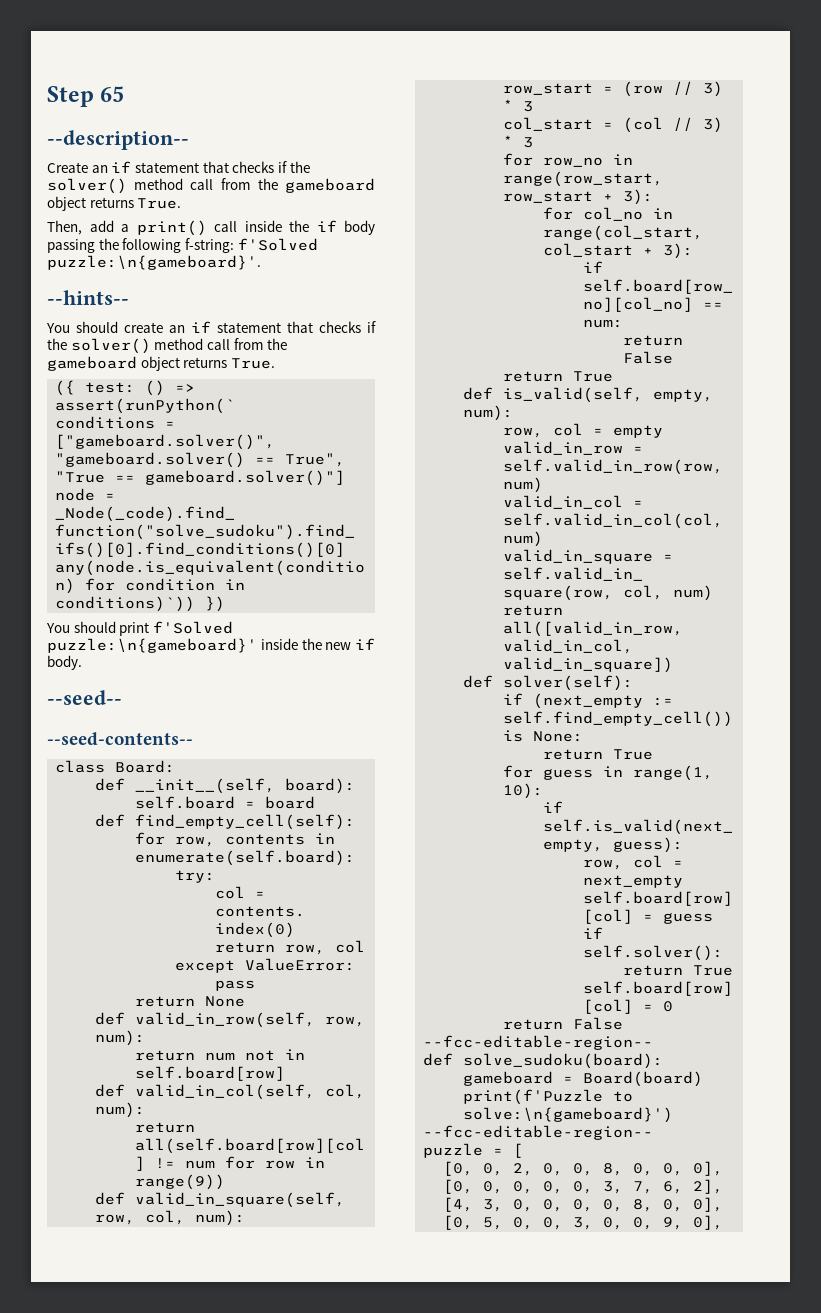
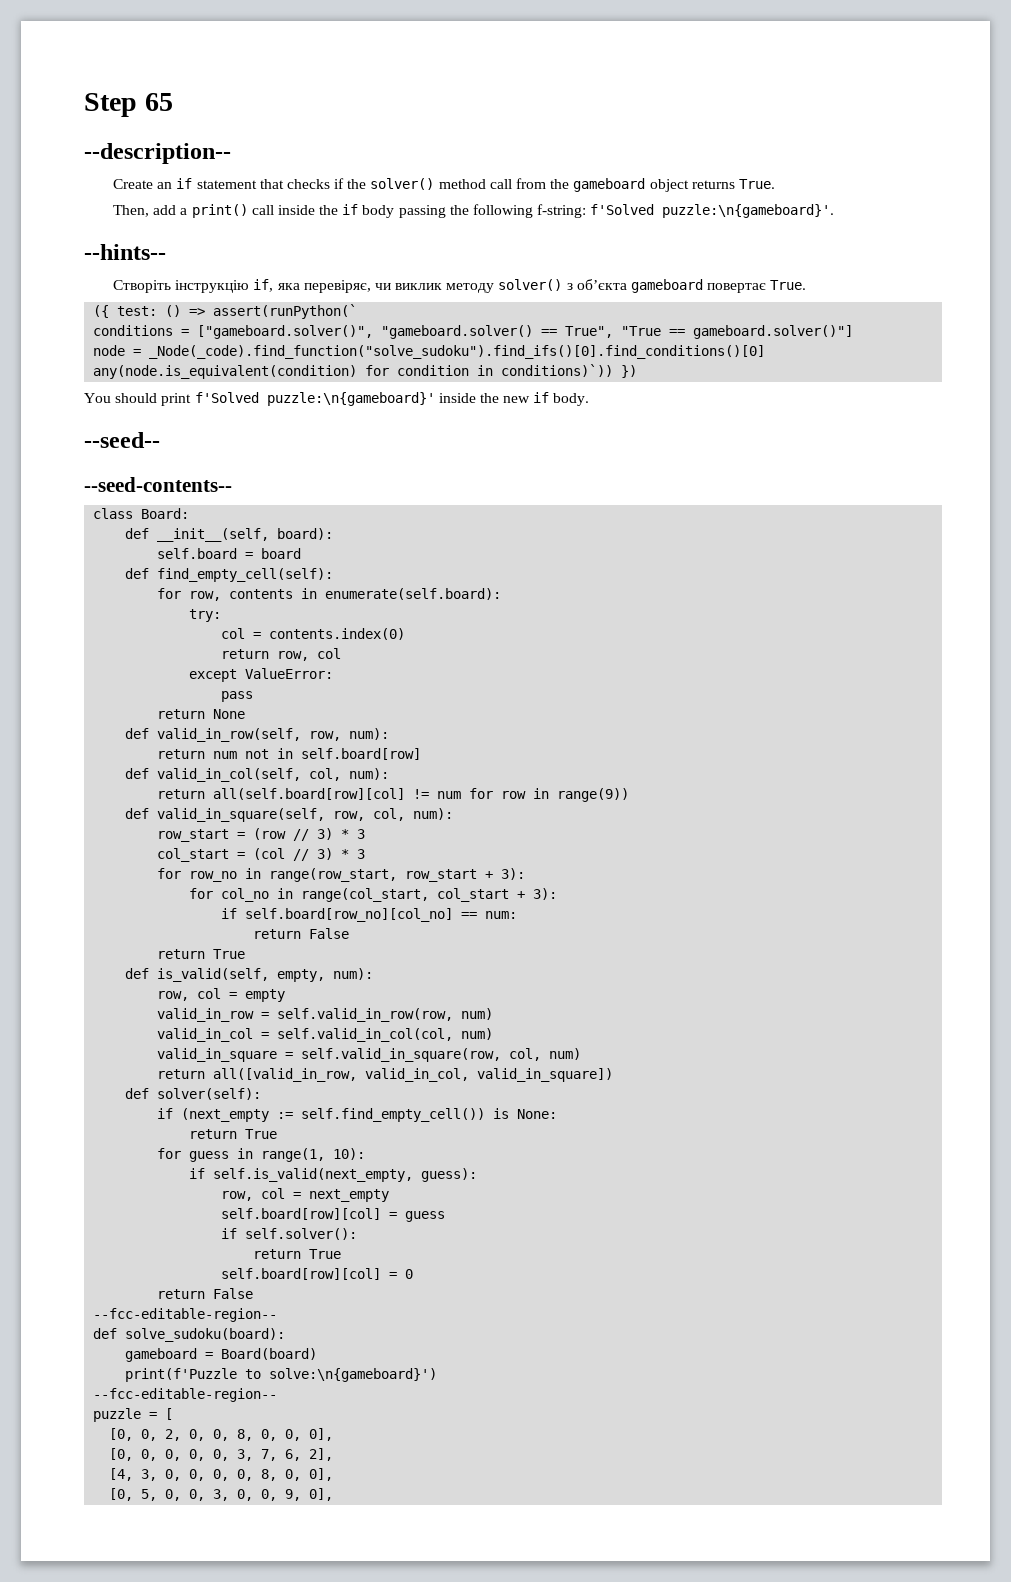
- You should create an if statement that checks if the solver() method call from the gameboard object returns True.
+ Створіть інструкцію if, яка перевіряє, чи виклик методу solver() з об’єкта gameboard повертає True.

